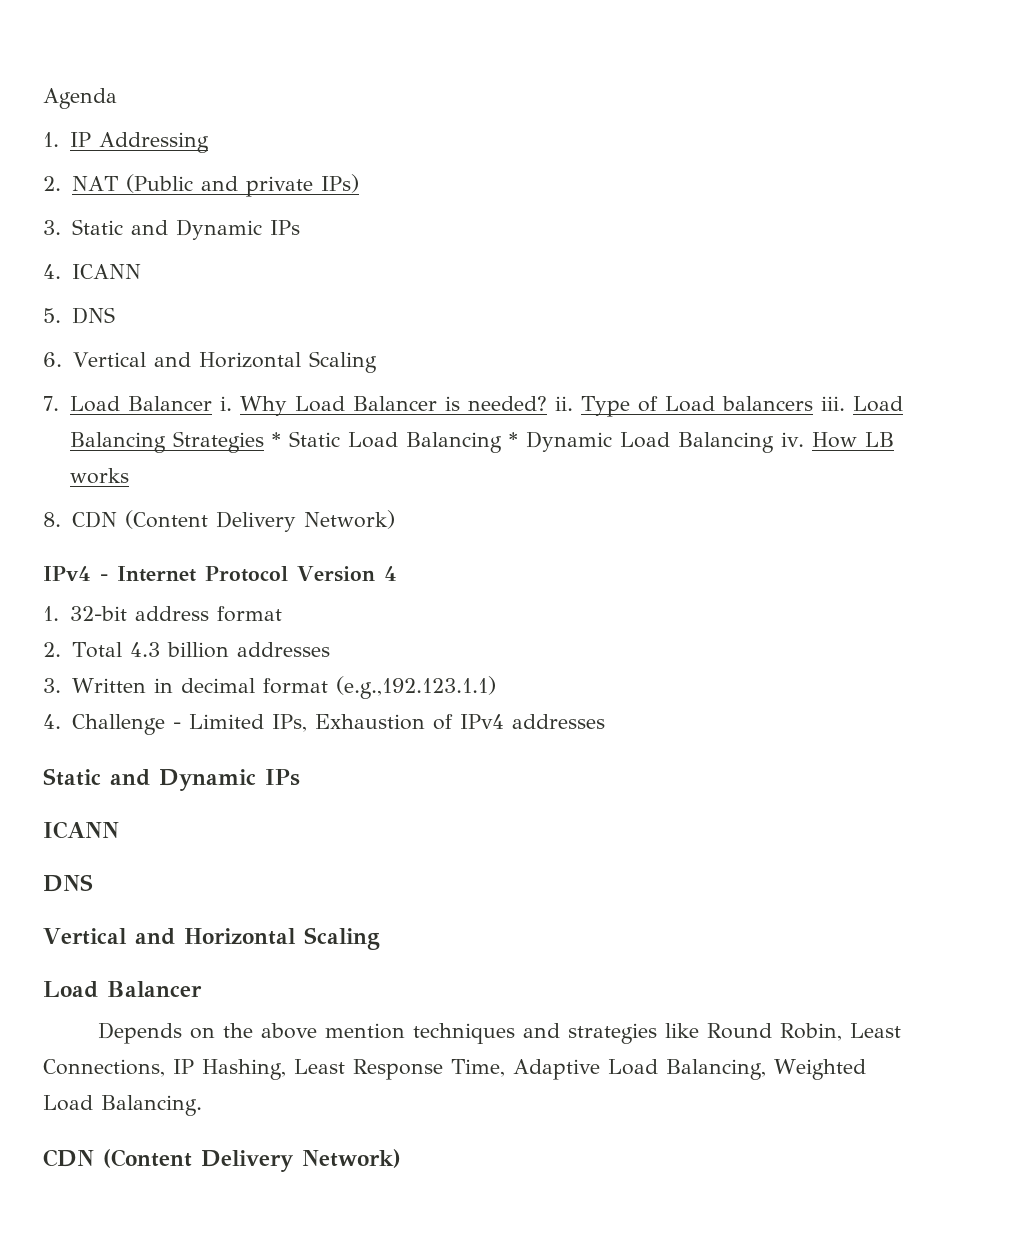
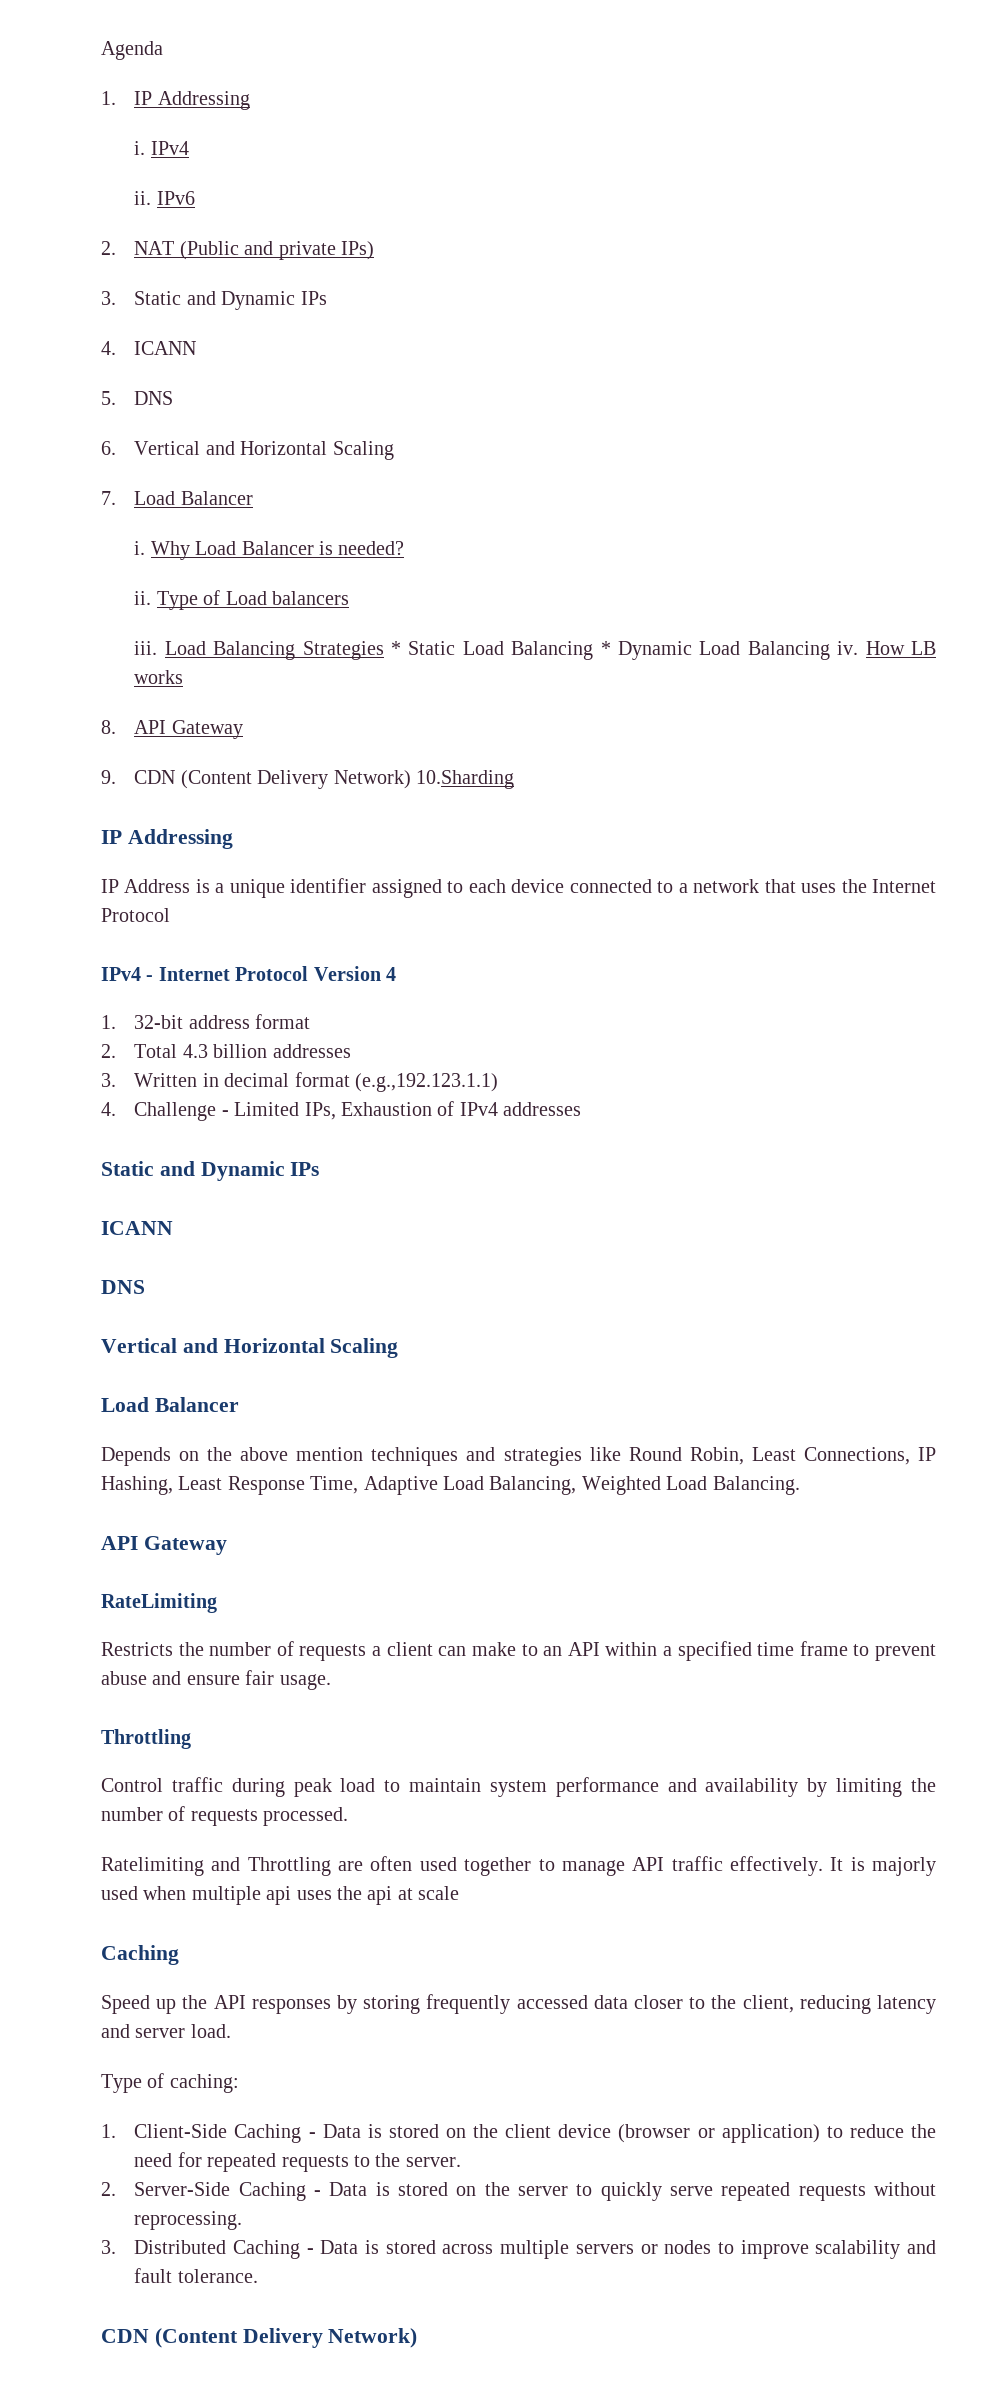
+ i. IPv4
+ ii. IPv6
- 7. Load Balancer i.
+ 7. Load Balancer
+ i.
- Why Load Balancer is needed? ii.
+ Why Load Balancer is needed?
+ ii.
- Type of Load balancers iii.
+ Type of Load balancers
+ iii.
- 8. CDN (Content Delivery Network)
+ 8. API Gateway
+ 9. CDN (Content Delivery Network) 10.Sharding
+ IP Addressing
+ IP Address is a unique identifier assigned to each device connected to a network that uses the Internet Protocol
  Depends on the above mention techniques and strategies like Round Robin, Least Connections, IP Hashing, Least Response Time, Adaptive Load Balancing, Weighted Load Balancing.
+ API Gateway
+ RateLimiting
+ Restricts the number of requests a client can make to an API within a specified time frame to prevent abuse and ensure fair usage.
+ Throttling
+ Control traffic during peak load to maintain system performance and availability by limiting the number of requests processed.
+ Ratelimiting and Throttling are often used together to manage API traffic effectively. It is majorly used when multiple api uses the api at scale
+ Caching
+ Speed up the API responses by storing frequently accessed data closer to the client, reducing latency and server load.
+ Type of caching:
+ 1. Client-Side Caching - Data is stored on the client device (browser or application) to reduce the need for repeated requests to the server.
+ 2. Server-Side Caching - Data is stored on the server to quickly serve repeated requests without reprocessing.
+ 3. Distributed Caching - Data is stored across multiple servers or nodes to improve scalability and fault tolerance.

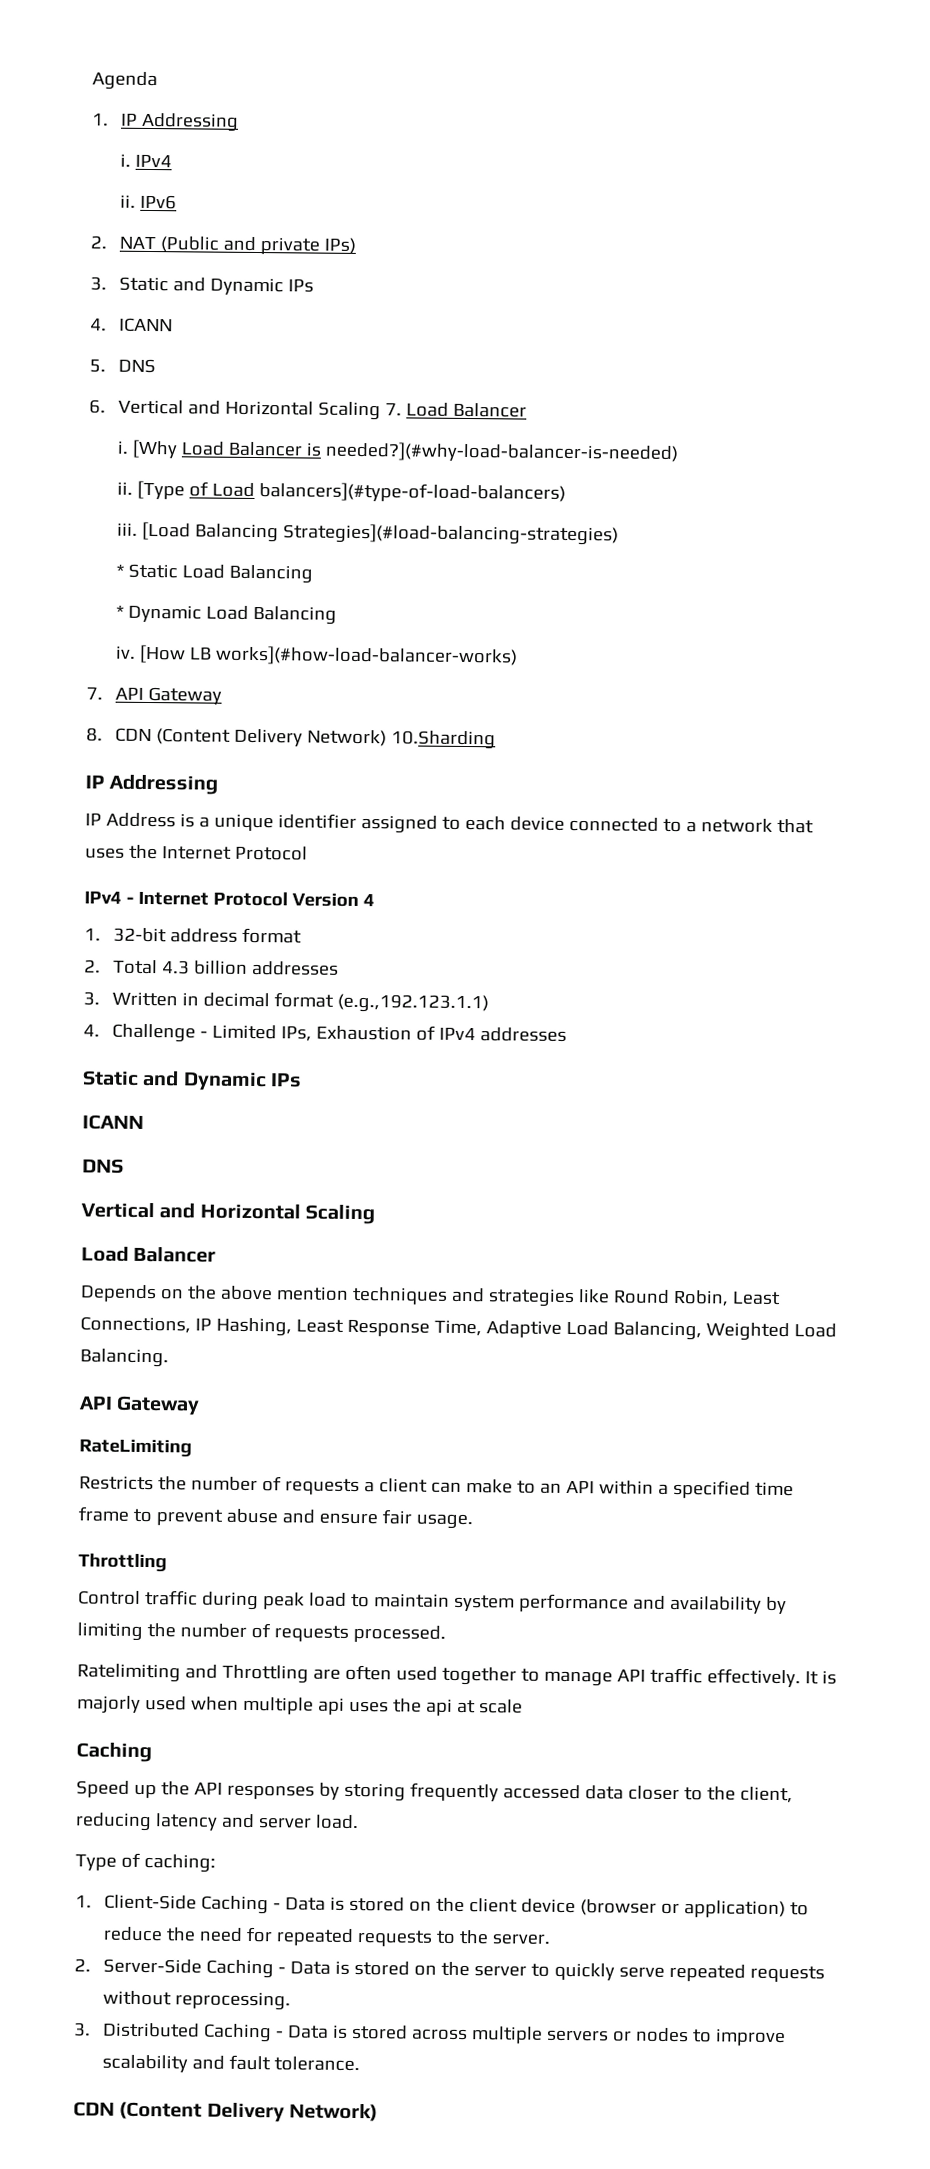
- 6. Vertical and Horizontal Scaling
- 7. Load Balancer
+ 6. Vertical and Horizontal Scaling 7. Load Balancer
- Why Load Balancer is needed?
- ii. Type of Load balancers
+ [Why Load Balancer is needed?](#why-load-balancer-is-needed)
+ ii. [Type of Load balancers](#type-of-load-balancers)
- Load Balancing Strategies * Static Load Balancing * Dynamic Load Balancing iv. How LB works
- 8. API Gateway
- 9. CDN (Content Delivery Network) 10.Sharding
+ [Load Balancing Strategies](#load-balancing-strategies)
+ * Static Load Balancing
+ * Dynamic Load Balancing
+ iv. [How LB works](#how-load-balancer-works)
+ 7. API Gateway
+ 8. CDN (Content Delivery Network) 10.Sharding

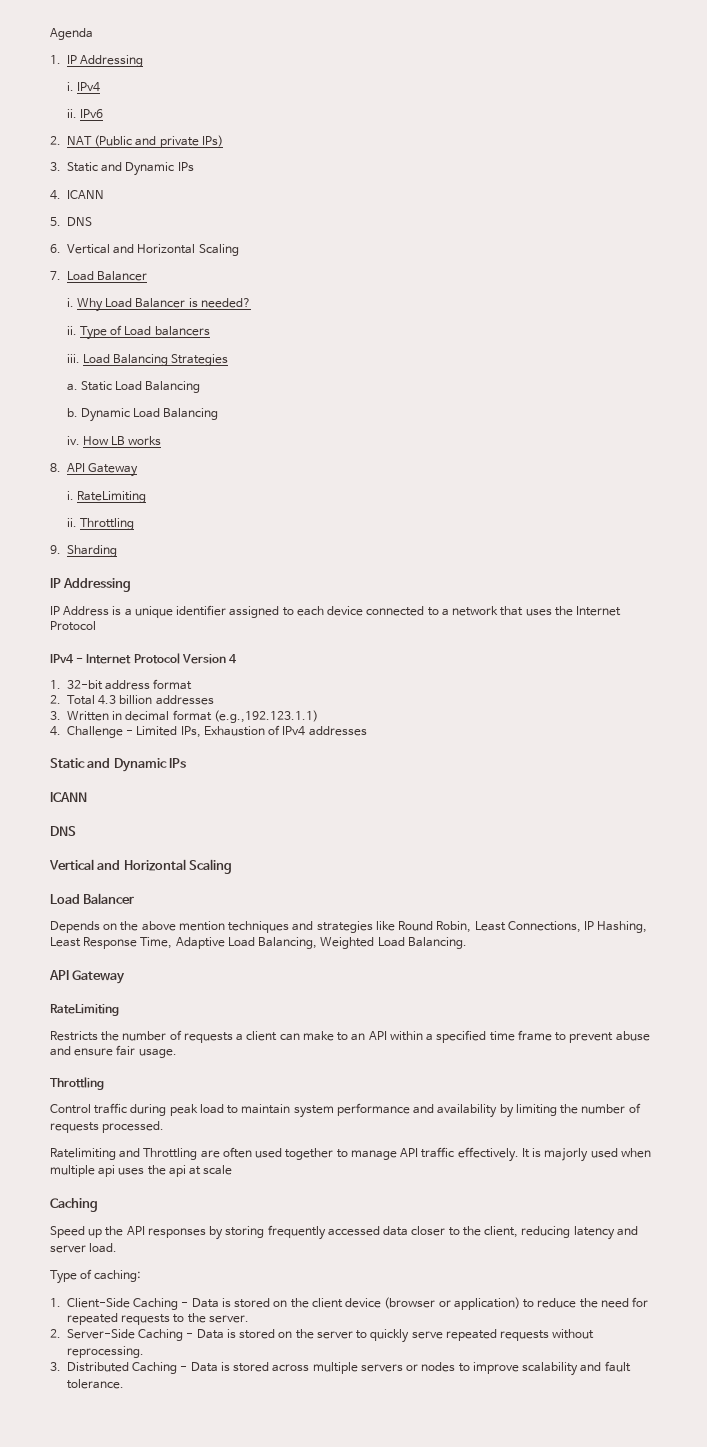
- 6. Vertical and Horizontal Scaling 7. Load Balancer
+ 6. Vertical and Horizontal Scaling
+ 7. Load Balancer
- [Why Load Balancer is needed?](#why-load-balancer-is-needed)
- ii. [Type of Load balancers](#type-of-load-balancers)
+ Why Load Balancer is needed?
+ ii. Type of Load balancers
- [Load Balancing Strategies](#load-balancing-strategies)
- * Static Load Balancing
+ Load Balancing Strategies
+ a. Static Load Balancing
- * Dynamic Load Balancing
+ b. Dynamic Load Balancing
- [How LB works](#how-load-balancer-works)
- 7. API Gateway
- 8. CDN (Content Delivery Network) 10.Sharding
+ How LB works
+ 8. API Gateway
+ i. RateLimiting
+ ii. Throttling
+ 9. Sharding
  3. Distributed Caching - Data is stored across multiple servers or nodes to improve scalability and fault tolerance.
- CDN (Content Delivery Network)

